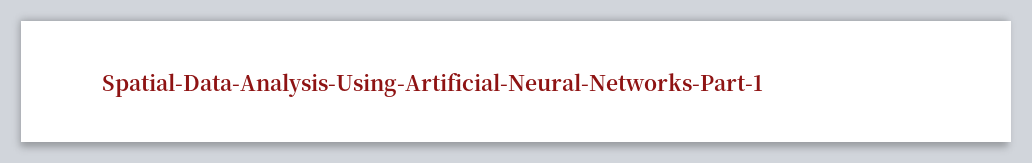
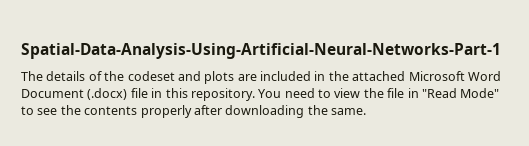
+ The details of the codeset and plots are included in the attached Microsoft Word Document (.docx) file in this repository. You need to view the file in "Read Mode" to see the contents properly after downloading the same.

